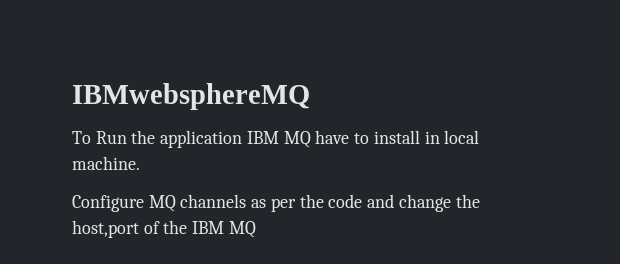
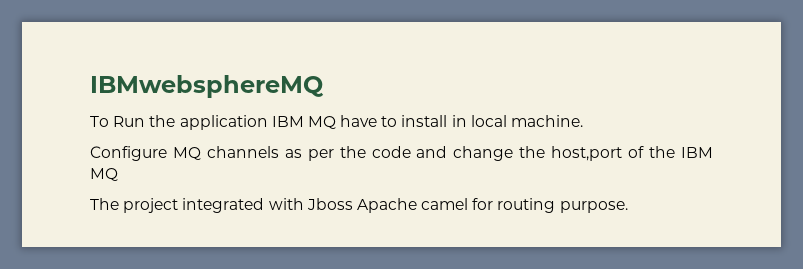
+ The project integrated with Jboss Apache camel for routing purpose.

